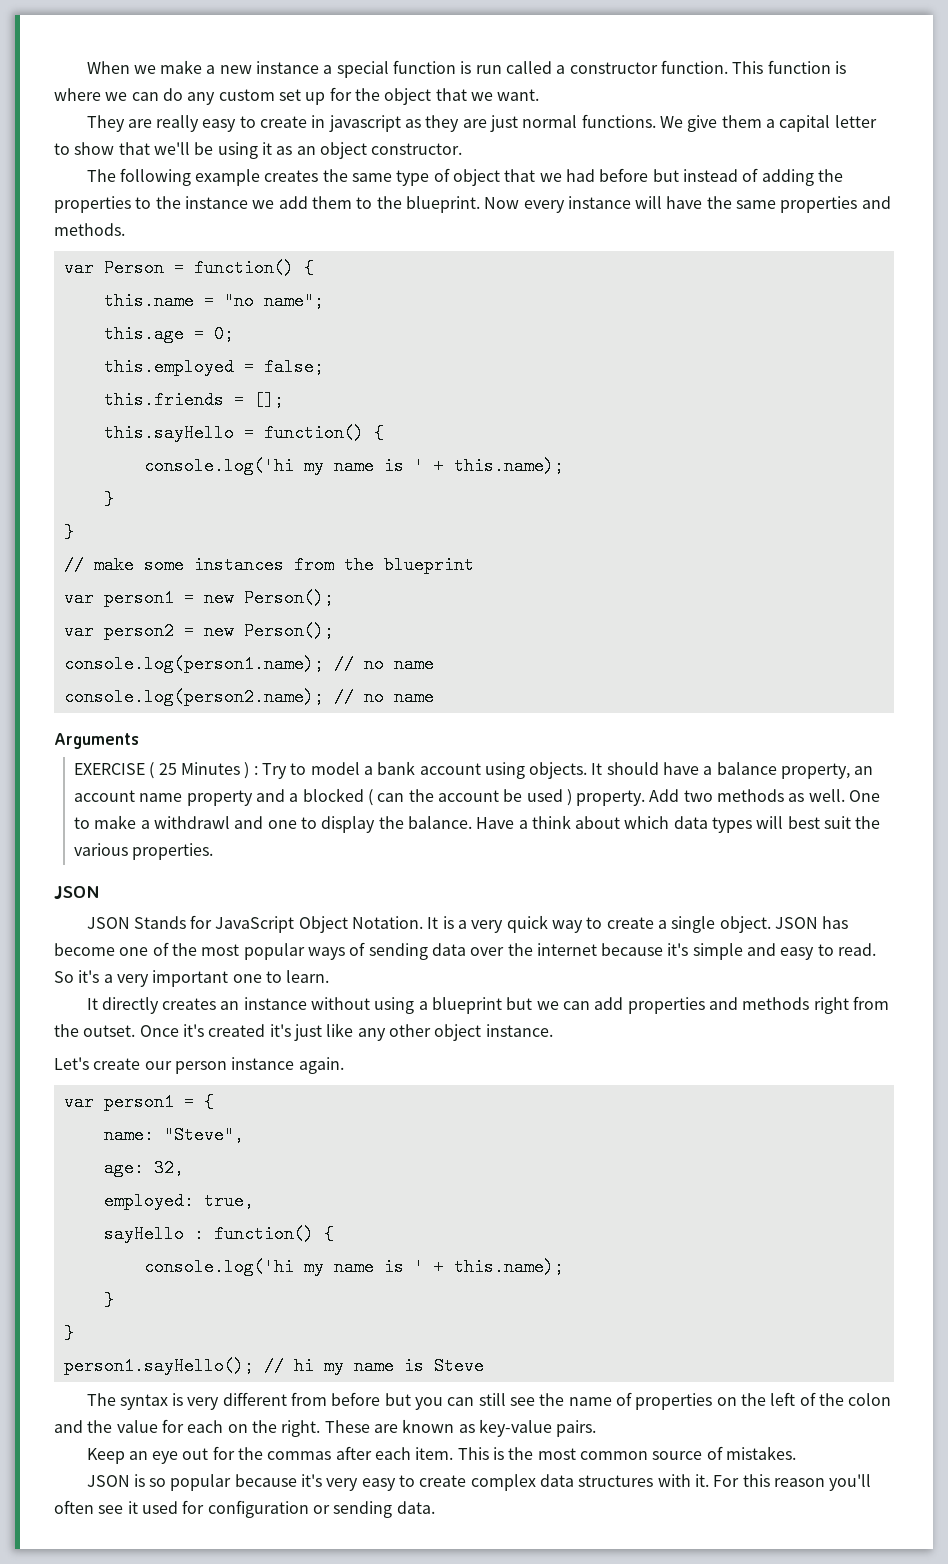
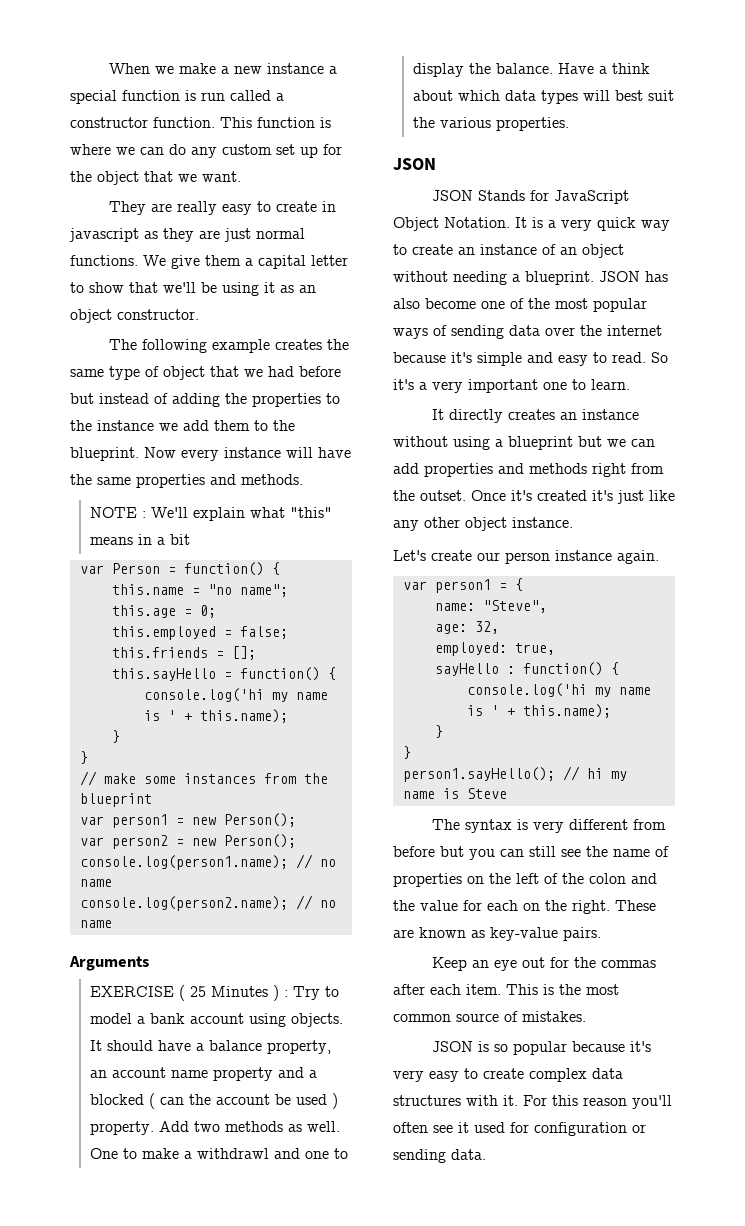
+ NOTE : We'll explain what "this" means in a bit
- It is a very quick way to create a single object.
+ It is a very quick way to create an instance of an object without needing a blueprint.
- JSON has become one of the most popular ways of sending data over the internet because it's simple and easy to read.
+ JSON has also become one of the most popular ways of sending data over the internet because it's simple and easy to read.

